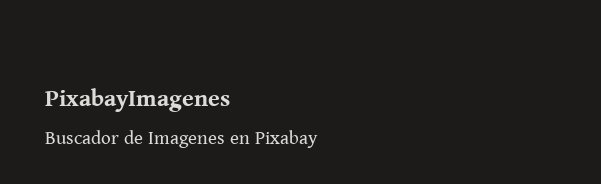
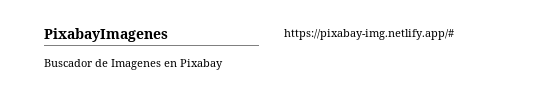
- Buscador de Imagenes en Pixabay
+ Buscador de Imagenes en Pixabay https://pixabay-img.netlify.app/#

